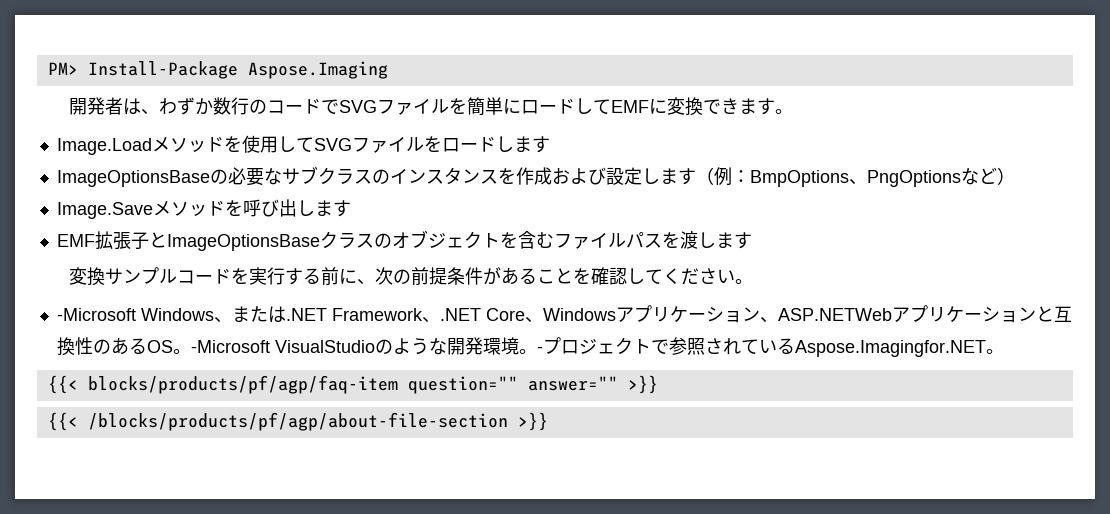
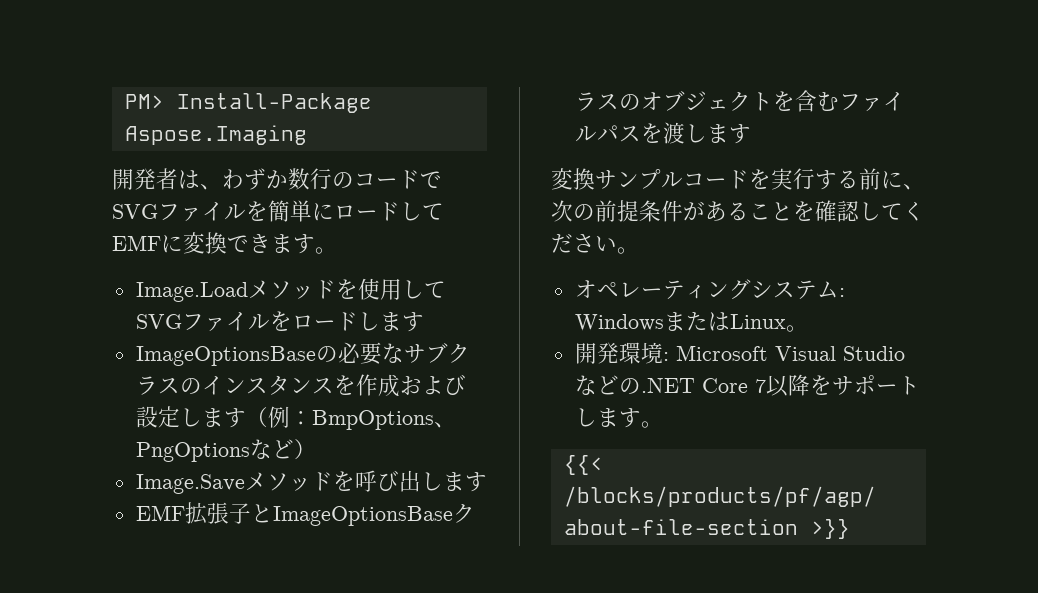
- -Microsoft Windows、または.NET Framework、.NET Core、Windowsアプリケーション、ASP.NETWebアプリケーションと互換性のあるOS。-Microsoft VisualStudioのような開発環境。-プロジェクトで参照されているAspose.Imagingfor.NET。
- {{< blocks/products/pf/agp/faq-item question="" answer="" >}}
+ オペレーティングシステム: WindowsまたはLinux。
+ 開発環境: Microsoft Visual Studioなどの.NET Core 7以降をサポートします。

